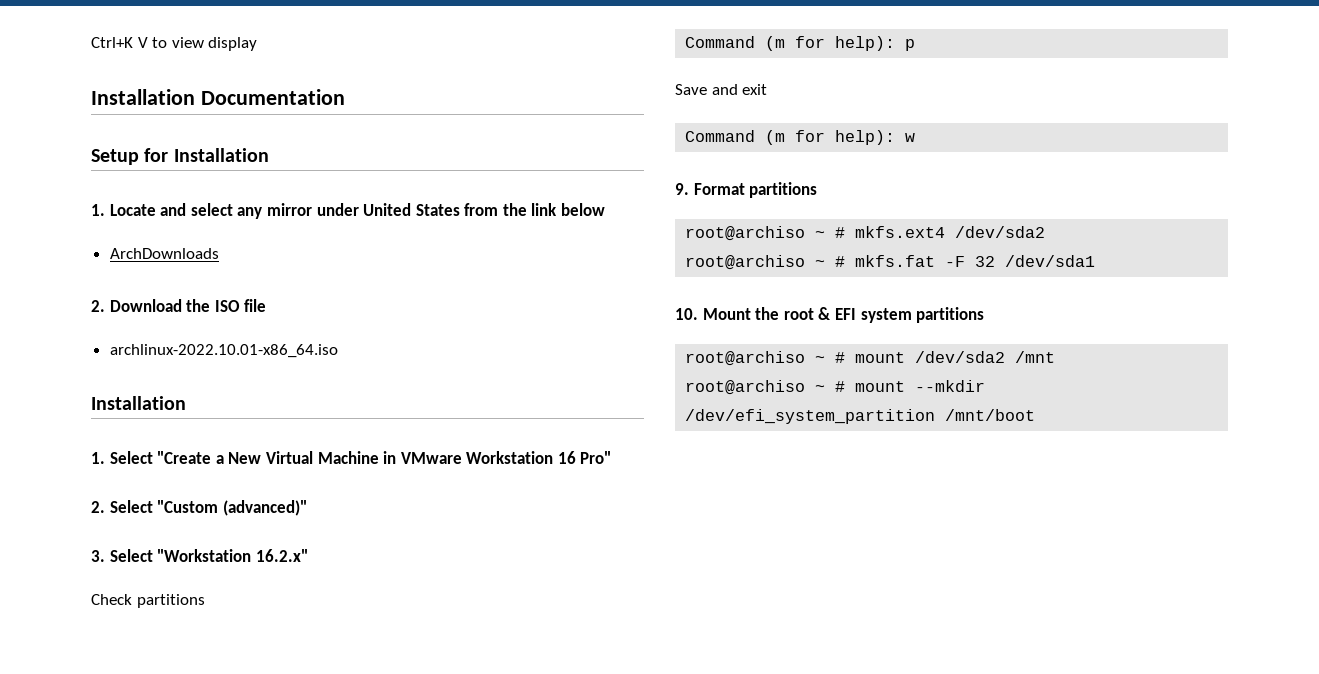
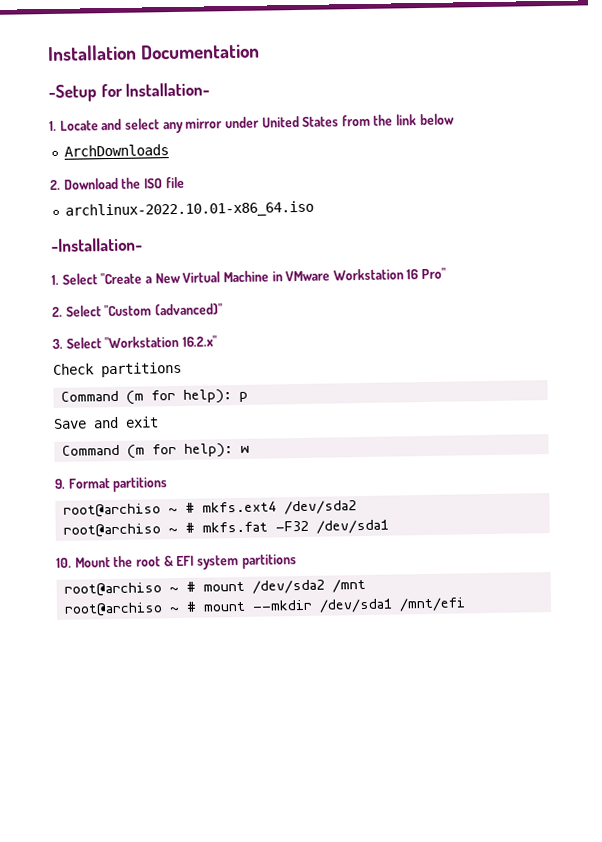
- Ctrl+K V to view display
- Setup for Installation
+ -Setup for Installation-
  archlinux-2022.10.01-x86_64.iso
- Installation
+ -Installation-
- root@archiso ~ # mkfs.fat -F 32 /dev/sda1
+ root@archiso ~ # mkfs.fat -F32 /dev/sda1
- root@archiso ~ # mount --mkdir /dev/efi_system_partition /mnt/boot
+ root@archiso ~ # mount --mkdir /dev/sda1 /mnt/efi

